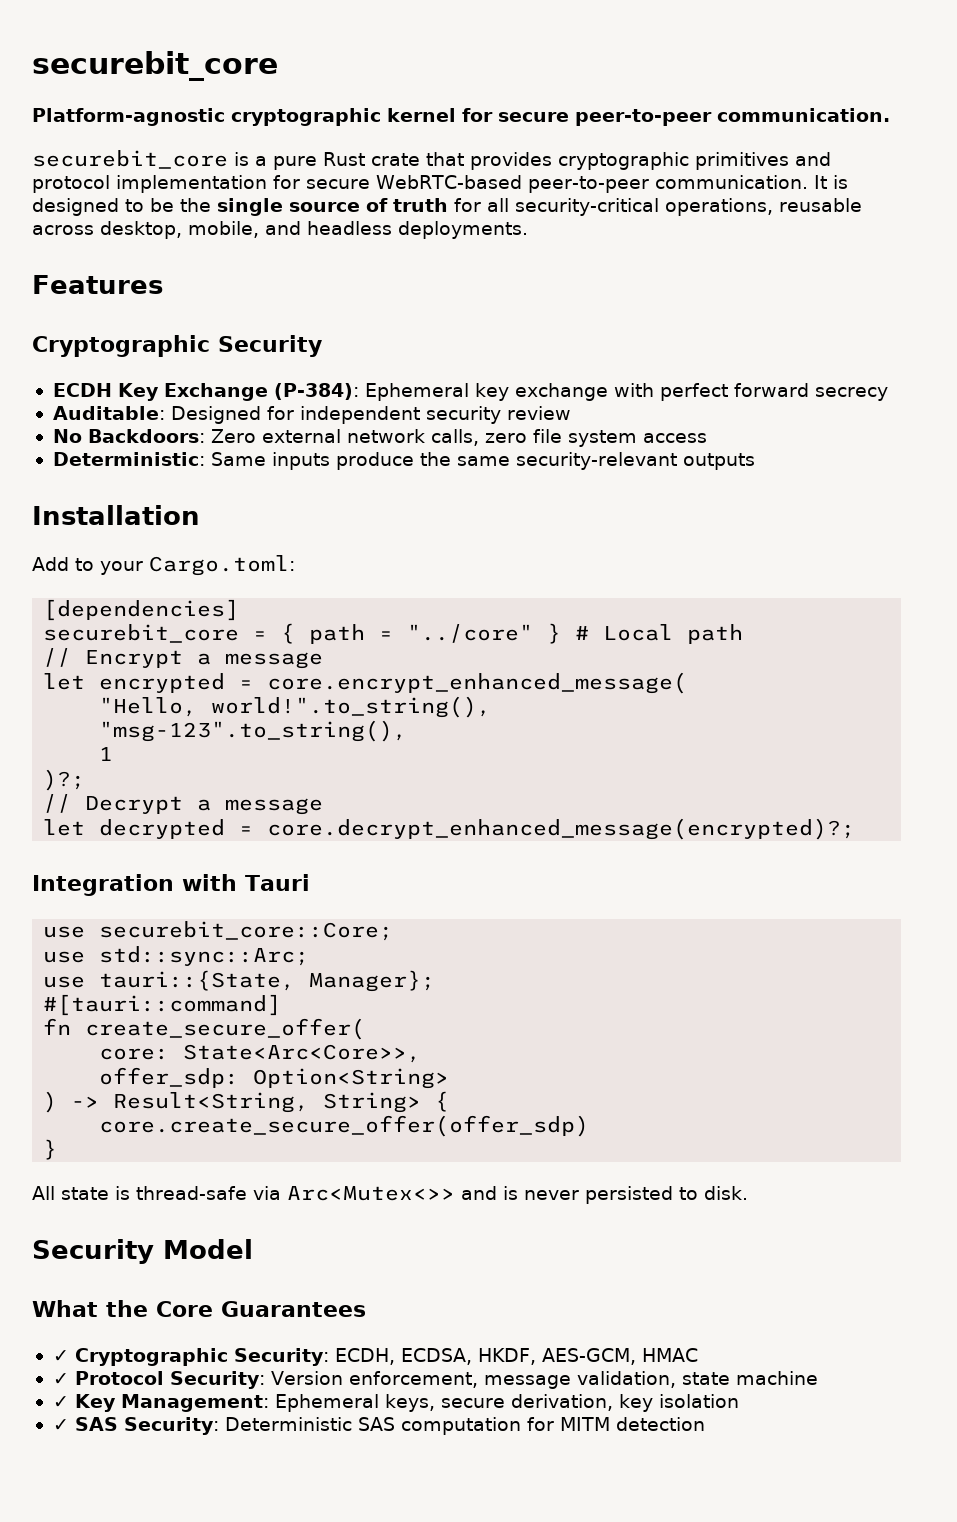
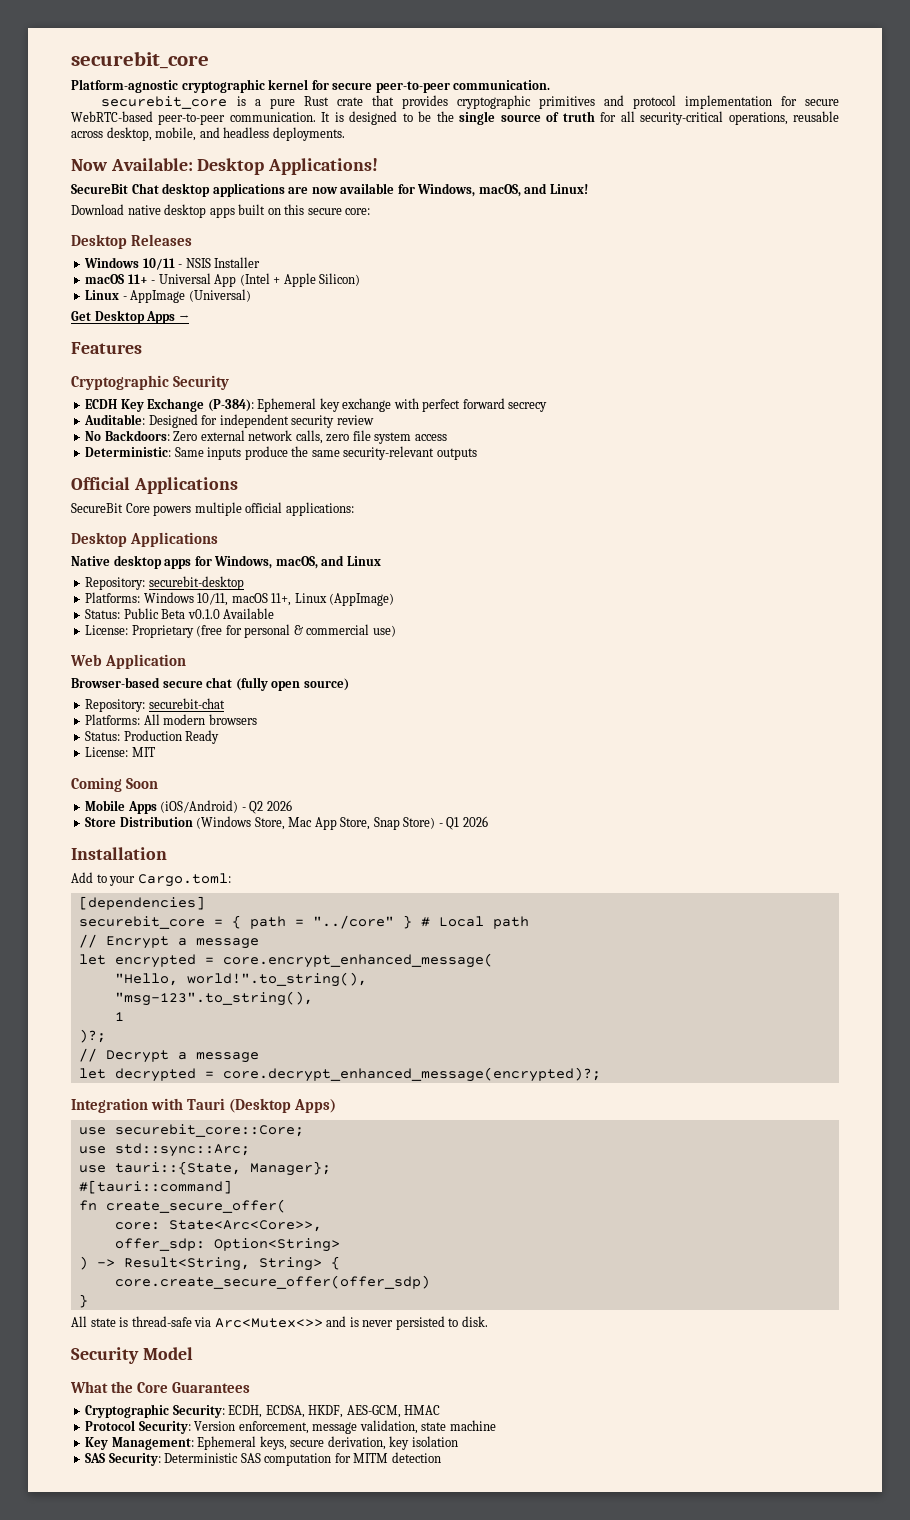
+ Now Available: Desktop Applications!
+ SecureBit Chat desktop applications are now available for Windows, macOS, and Linux!
+ Download native desktop apps built on this secure core:
+ Desktop Releases
+ Windows 10/11 - NSIS Installer
+ macOS 11+ - Universal App (Intel + Apple Silicon)
+ Linux - AppImage (Universal)
+ Get Desktop Apps →
+ Official Applications
+ SecureBit Core powers multiple official applications:
+ Desktop Applications
+ Native desktop apps for Windows, macOS, and Linux
+ Repository: securebit-desktop
+ Platforms: Windows 10/11, macOS 11+, Linux (AppImage)
+ Status: Public Beta v0.1.0 Available
+ License: Proprietary (free for personal & commercial use)
+ Web Application
+ Browser-based secure chat (fully open source)
+ Repository: securebit-chat
+ Platforms: All modern browsers
+ Status: Production Ready
+ License: MIT
+ Coming Soon
+ Mobile Apps (iOS/Android) - Q2 2026
+ Store Distribution (Windows Store, Mac App Store, Snap Store) - Q1 2026
- Integration with Tauri
+ Integration with Tauri (Desktop Apps)
- ✓ Cryptographic Security: ECDH, ECDSA, HKDF, AES-GCM, HMAC
+ Cryptographic Security: ECDH, ECDSA, HKDF, AES-GCM, HMAC
- ✓ Protocol Security: Version enforcement, message validation, state machine
+ Protocol Security: Version enforcement, message validation, state machine
- ✓ Key Management: Ephemeral keys, secure derivation, key isolation
+ Key Management: Ephemeral keys, secure derivation, key isolation
- ✓ SAS Security: Deterministic SAS computation for MITM detection
+ SAS Security: Deterministic SAS computation for MITM detection

